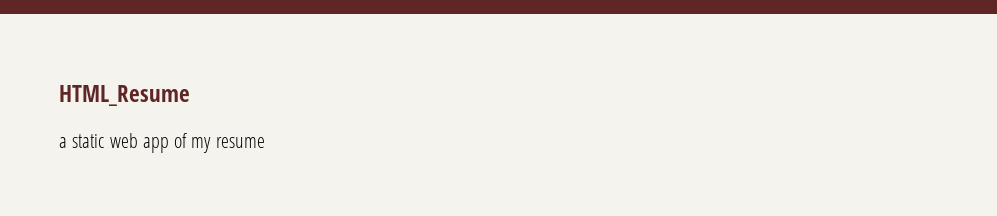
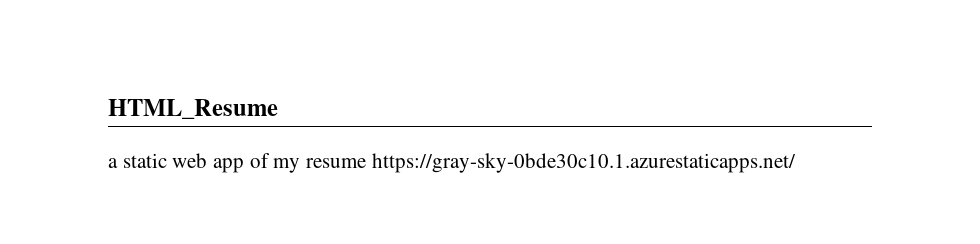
- a static web app of my resume
+ a static web app of my resume https://gray-sky-0bde30c10.1.azurestaticapps.net/

